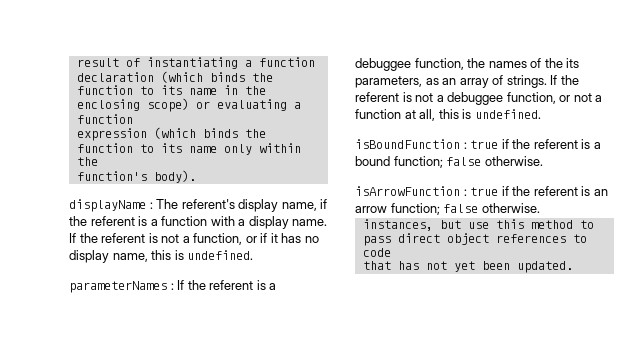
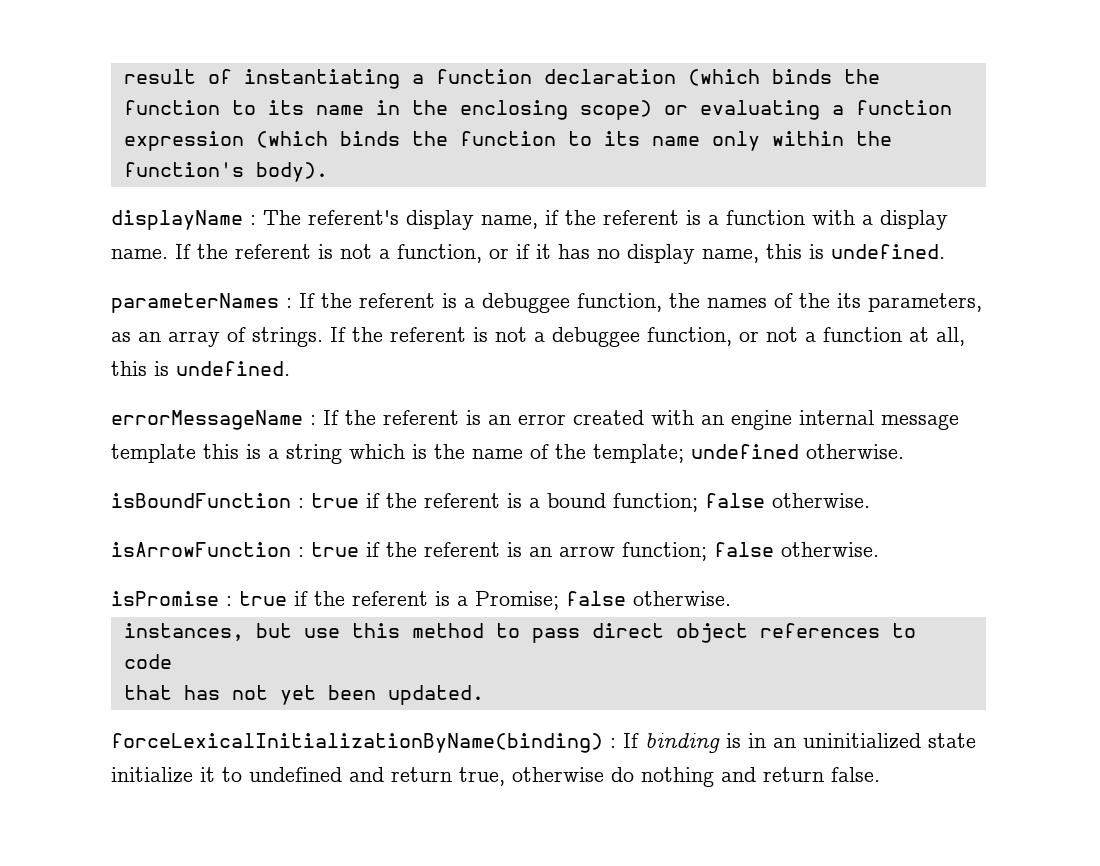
+ errorMessageName : If the referent is an error created with an engine internal message template this is a string which is the name of the template; undefined otherwise.
+ isPromise : true if the referent is a Promise; false otherwise.
+ forceLexicalInitializationByName(binding) : If binding is in an uninitialized state initialize it to undefined and return true, otherwise do nothing and return false.

